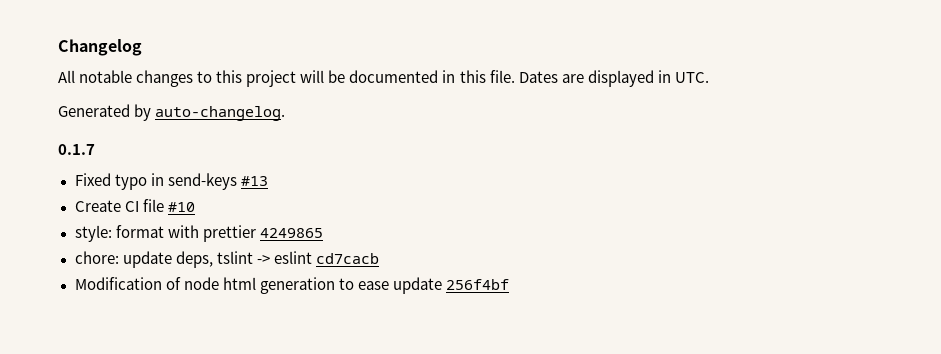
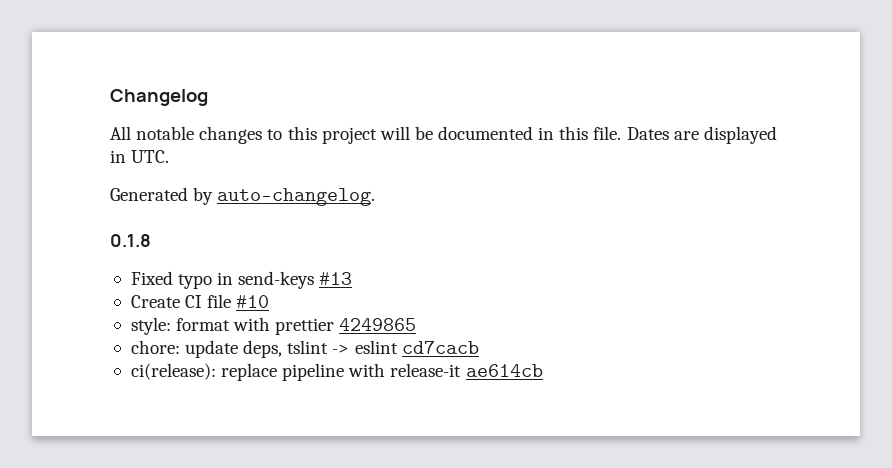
- 0.1.7
+ 0.1.8
- Modification of node html generation to ease update 256f4bf
+ ci(release): replace pipeline with release-it ae614cb

